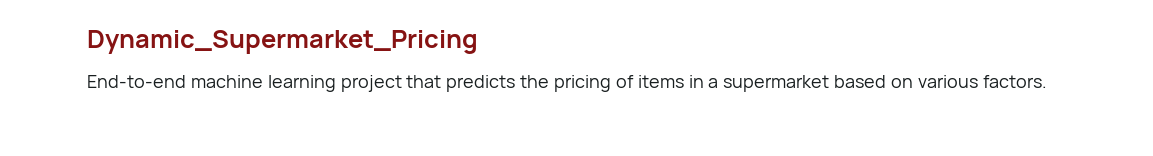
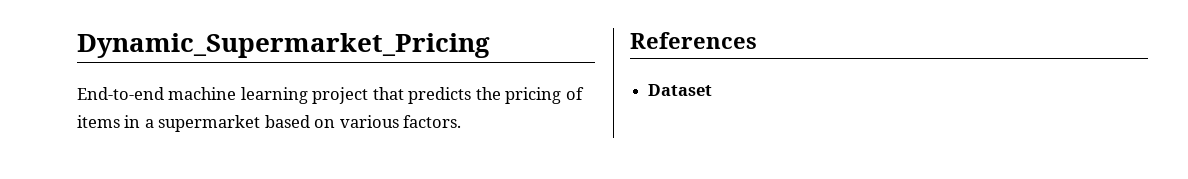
+ References
+ Dataset

